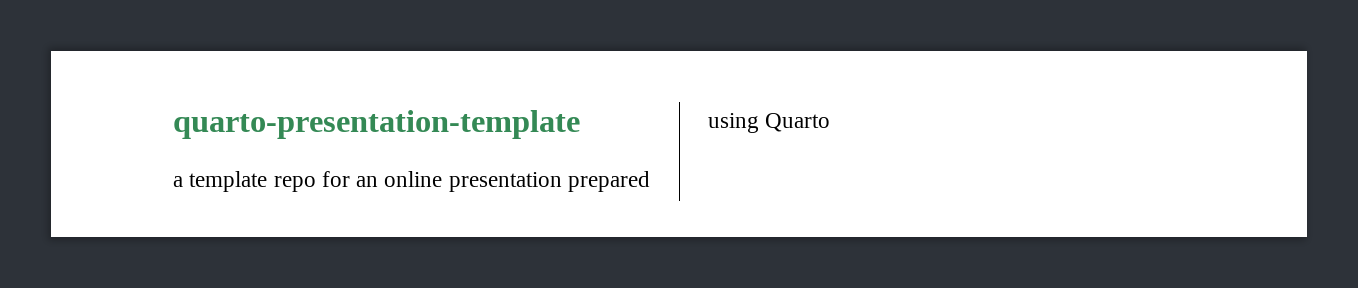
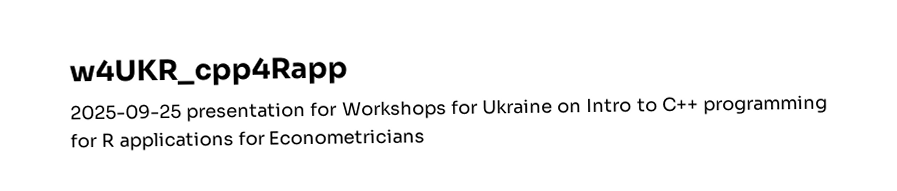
- quarto-presentation-template
- a template repo for an online presentation prepared using Quarto
+ w4UKR_cpp4Rapp
+ 2025-09-25 presentation for Workshops for Ukraine on Intro to C++ programming for R applications for Econometricians

